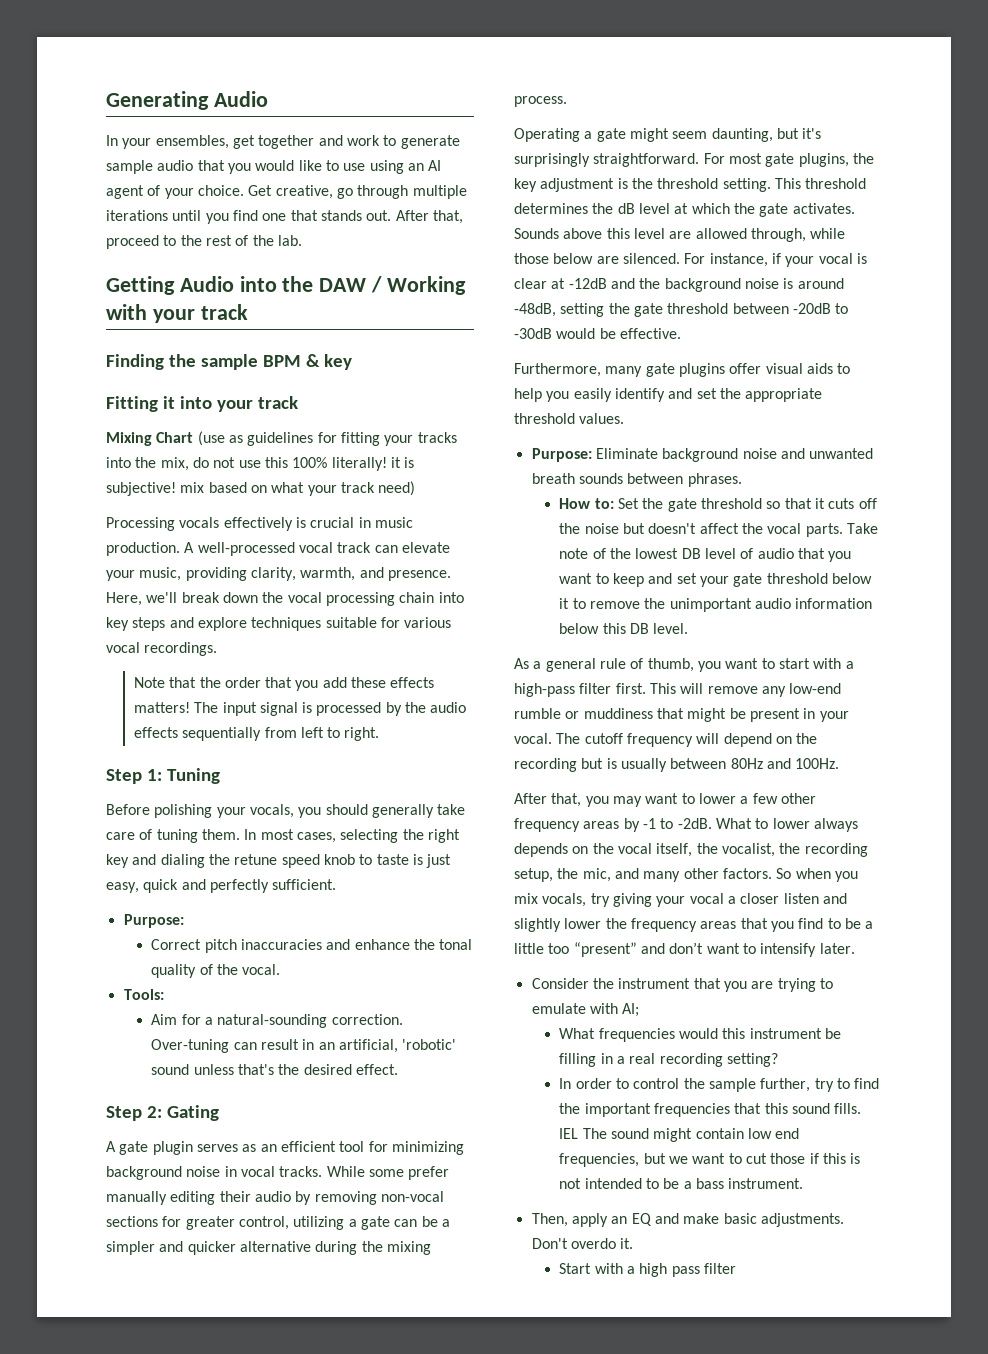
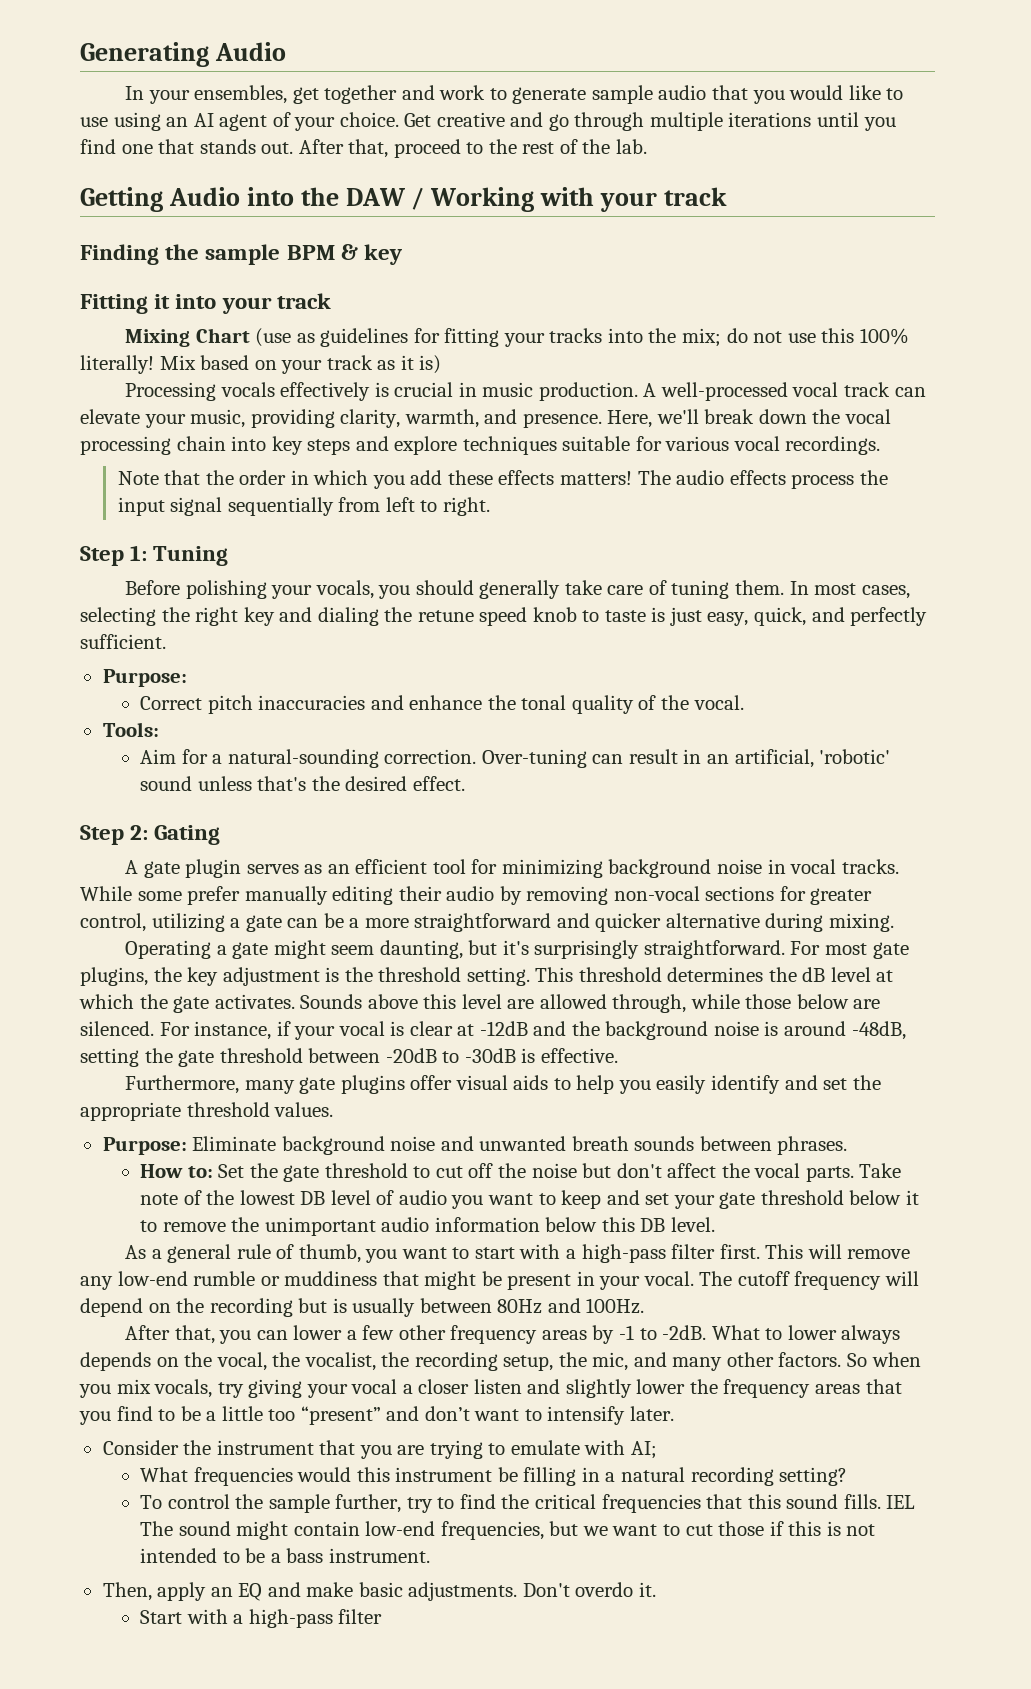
- Get creative, go through multiple iterations until you find one that stands out.
+ Get creative and go through multiple iterations until you find one that stands out.
- Mixing Chart (use as guidelines for fitting your tracks into the mix, do not use this 100% literally! it is subjective! mix based on what your track need)
+ Mixing Chart (use as guidelines for fitting your tracks into the mix; do not use this 100% literally! Mix based on your track as it is)
- Note that the order that you add these effects matters!
+ Note that the order in which you add these effects matters!
- The input signal is processed by the audio effects sequentially from left to right.
+ The audio effects process the input signal sequentially from left to right.
- In most cases, selecting the right key and dialing the retune speed knob to taste is just easy, quick and perfectly sufficient.
+ In most cases, selecting the right key and dialing the retune speed knob to taste is just easy, quick, and perfectly sufficient.
- While some prefer manually editing their audio by removing non-vocal sections for greater control, utilizing a gate can be a simpler and quicker alternative during the mixing process.
+ While some prefer manually editing their audio by removing non-vocal sections for greater control, utilizing a gate can be a more straightforward and quicker alternative during mixing.
- For instance, if your vocal is clear at -12dB and the background noise is around -48dB, setting the gate threshold between -20dB to -30dB would be effective.
+ For instance, if your vocal is clear at -12dB and the background noise is around -48dB, setting the gate threshold between -20dB to -30dB is effective.
- How to: Set the gate threshold so that it cuts off the noise but doesn't affect the vocal parts.
+ How to: Set the gate threshold to cut off the noise but don't affect the vocal parts.
- Take note of the lowest DB level of audio that you want to keep and set your gate threshold below it to remove the unimportant audio information below this DB level.
+ Take note of the lowest DB level of audio you want to keep and set your gate threshold below it to remove the unimportant audio information below this DB level.
- After that, you may want to lower a few other frequency areas by -1 to -2dB.
+ After that, you can lower a few other frequency areas by -1 to -2dB.
- What to lower always depends on the vocal itself, the vocalist, the recording setup, the mic, and many other factors.
+ What to lower always depends on the vocal, the vocalist, the recording setup, the mic, and many other factors.
- What frequencies would this instrument be filling in a real recording setting?
+ What frequencies would this instrument be filling in a natural recording setting?
- In order to control the sample further, try to find the important frequencies that this sound fills.
+ To control the sample further, try to find the critical frequencies that this sound fills.
- IEL The sound might contain low end frequencies, but we want to cut those if this is not intended to be a bass instrument.
+ IEL The sound might contain low-end frequencies, but we want to cut those if this is not intended to be a bass instrument.
- Start with a high pass filter
+ Start with a high-pass filter

